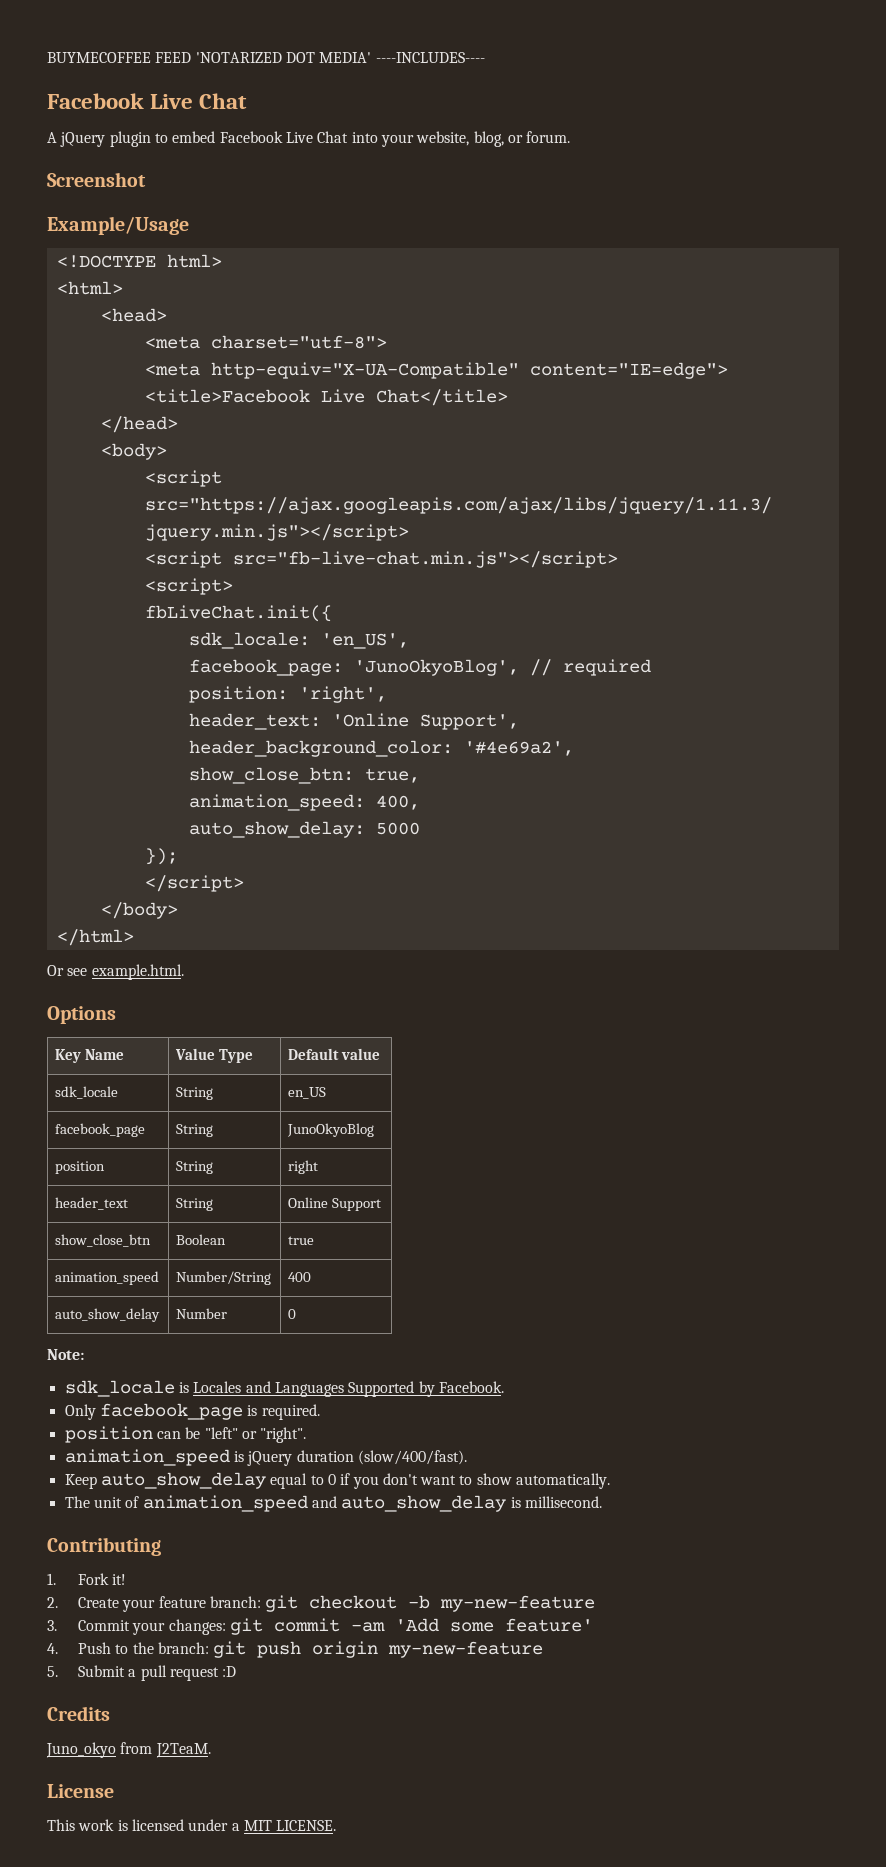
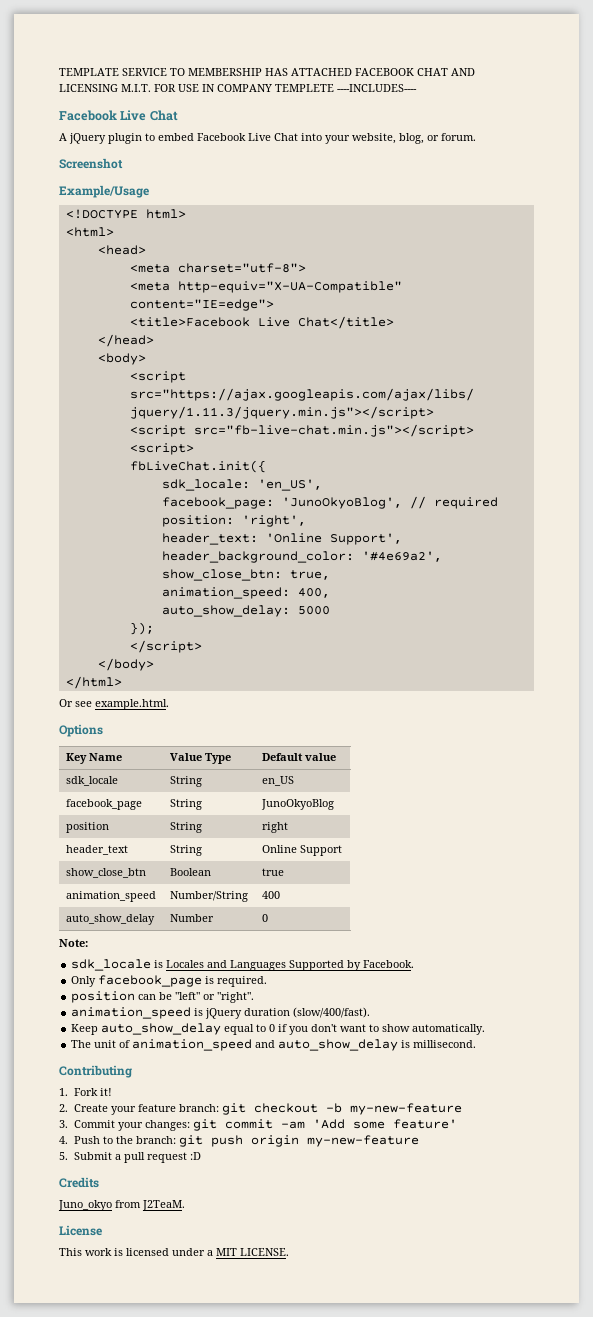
- BUYMECOFFEE FEED 'NOTARIZED DOT MEDIA' ----INCLUDES----
+ TEMPLATE SERVICE TO MEMBERSHIP HAS ATTACHED FACEBOOK CHAT AND LICENSING M.I.T. FOR USE IN COMPANY TEMPLETE ----INCLUDES----

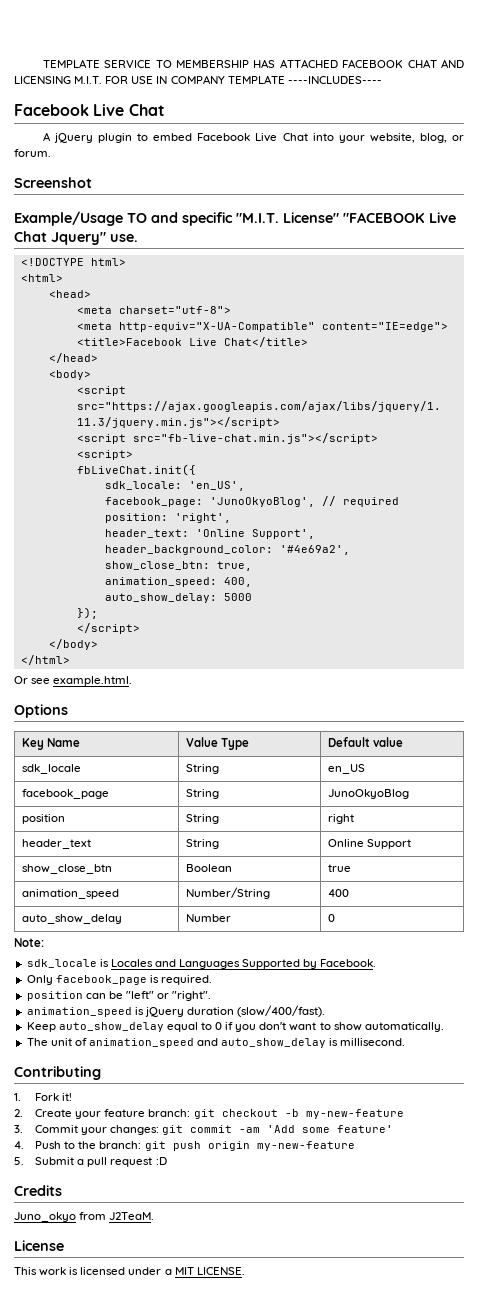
- TEMPLATE SERVICE TO MEMBERSHIP HAS ATTACHED FACEBOOK CHAT AND LICENSING M.I.T. FOR USE IN COMPANY TEMPLETE ----INCLUDES----
+ TEMPLATE SERVICE TO MEMBERSHIP HAS ATTACHED FACEBOOK CHAT AND LICENSING M.I.T. FOR USE IN COMPANY TEMPLATE ----INCLUDES----
- Example/Usage
+ Example/Usage TO and specific "M.I.T. License" "FACEBOOK Live Chat Jquery" use.

